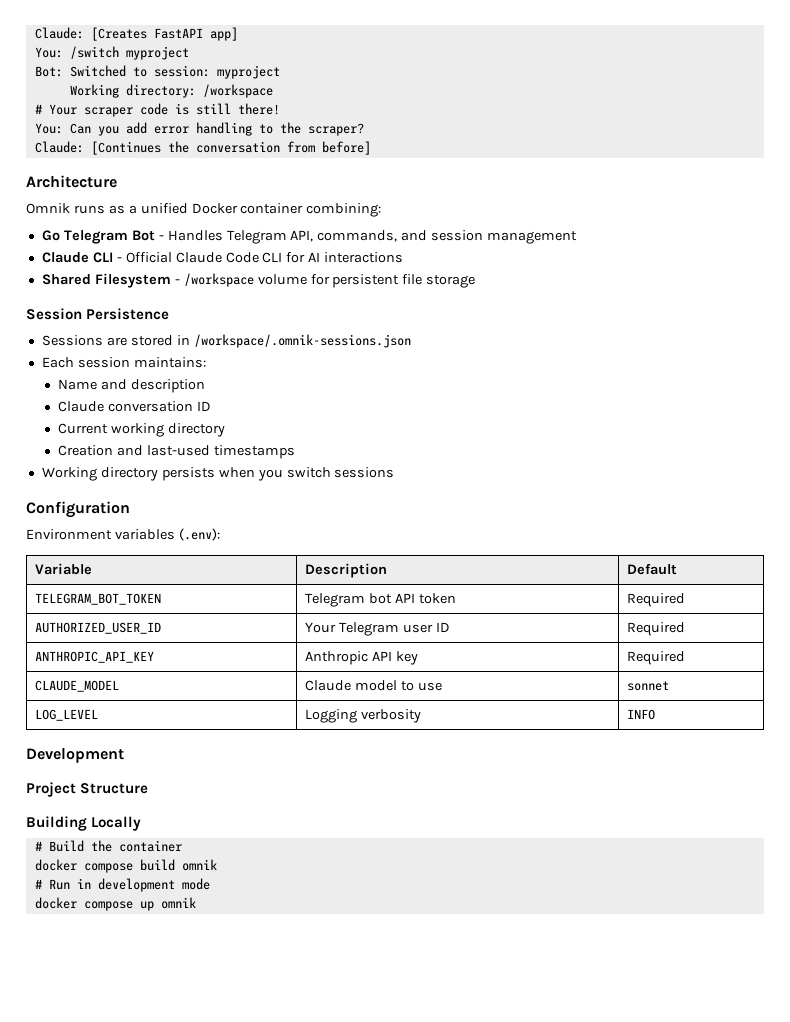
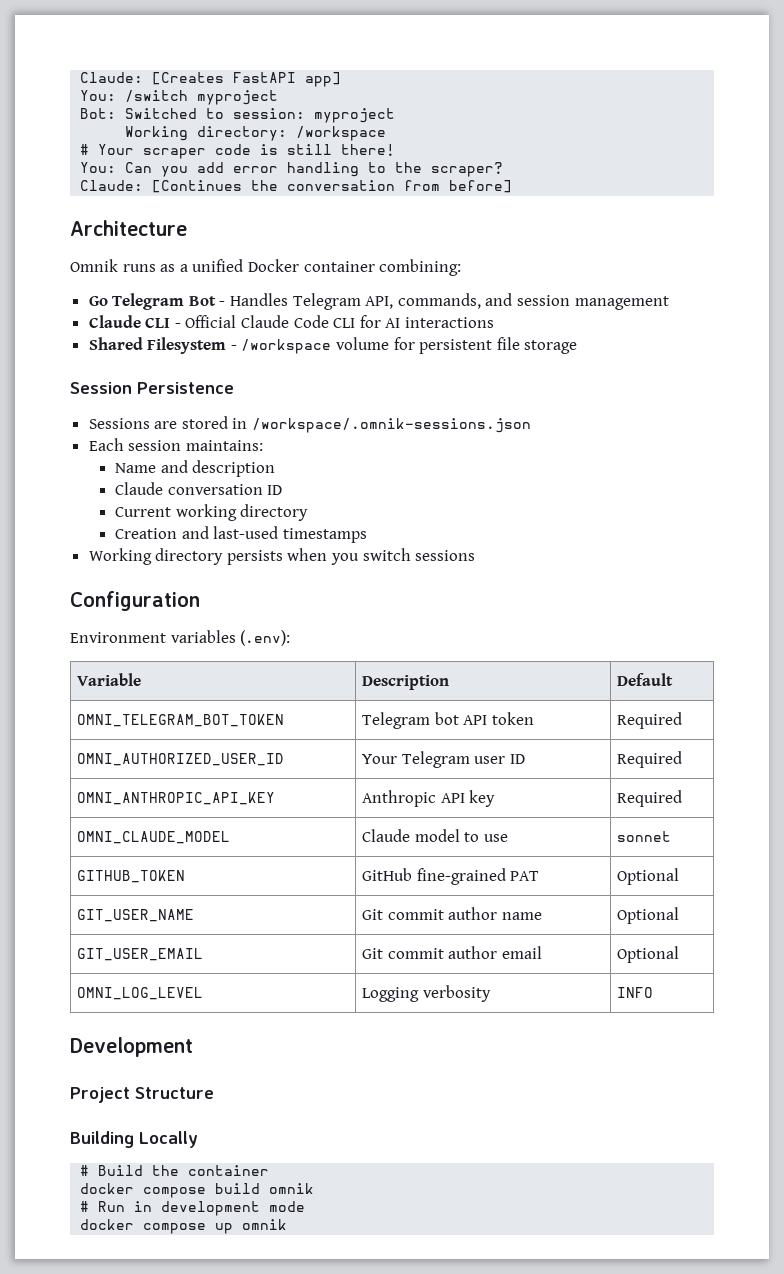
- TELEGRAM_BOT_TOKEN | Telegram bot API token | Required
+ OMNI_TELEGRAM_BOT_TOKEN | Telegram bot API token | Required
- AUTHORIZED_USER_ID | Your Telegram user ID | Required
+ OMNI_AUTHORIZED_USER_ID | Your Telegram user ID | Required
- ANTHROPIC_API_KEY | Anthropic API key | Required
+ OMNI_ANTHROPIC_API_KEY | Anthropic API key | Required
- CLAUDE_MODEL | Claude model to use | sonnet
+ OMNI_CLAUDE_MODEL | Claude model to use | sonnet
- LOG_LEVEL | Logging verbosity | INFO
+ GITHUB_TOKEN | GitHub fine-grained PAT | Optional
+ GIT_USER_NAME | Git commit author name | Optional
+ GIT_USER_EMAIL | Git commit author email | Optional
+ OMNI_LOG_LEVEL | Logging verbosity | INFO

